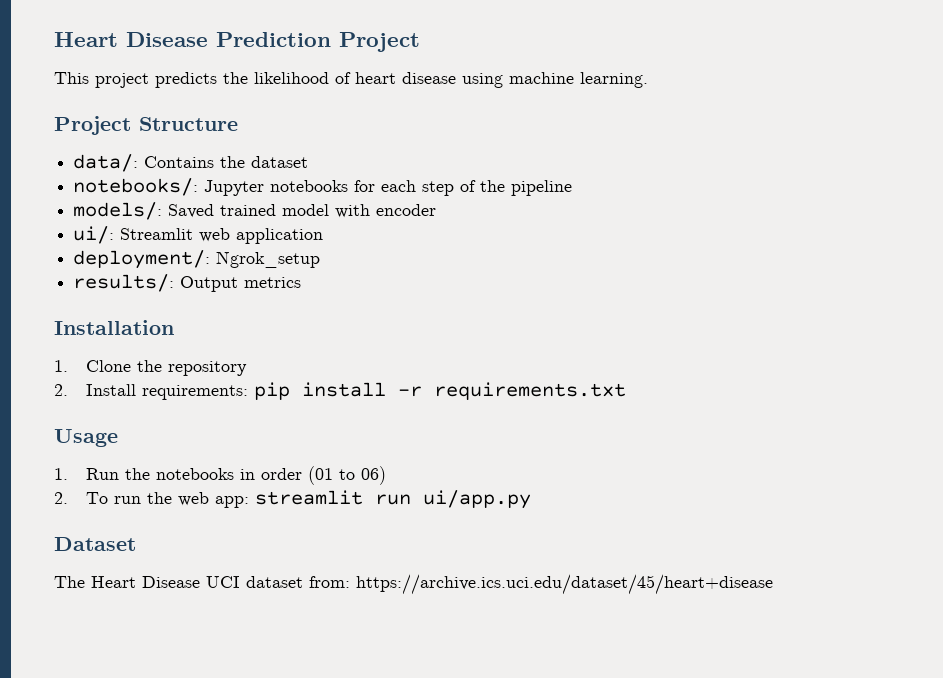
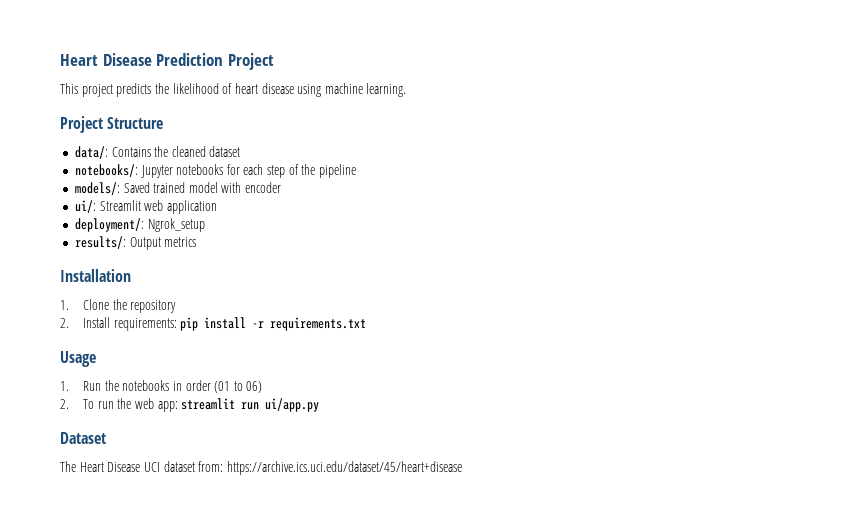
- data/: Contains the dataset
+ data/: Contains the cleaned dataset

